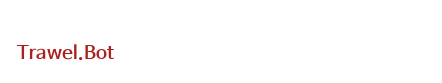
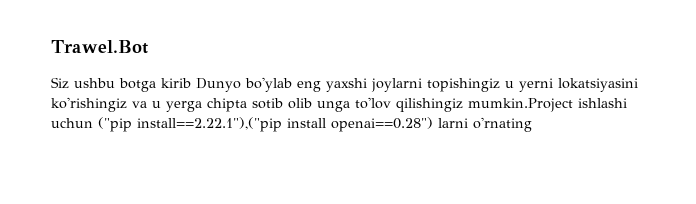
+ Siz ushbu botga kirib Dunyo bo'ylab eng yaxshi joylarni topishingiz u yerni lokatsiyasini ko'rishingiz va u yerga chipta sotib olib unga to'lov qilishingiz mumkin.Project ishlashi uchun ("pip install==2.22.1"),("pip install openai==0.28") larni o'rnating

